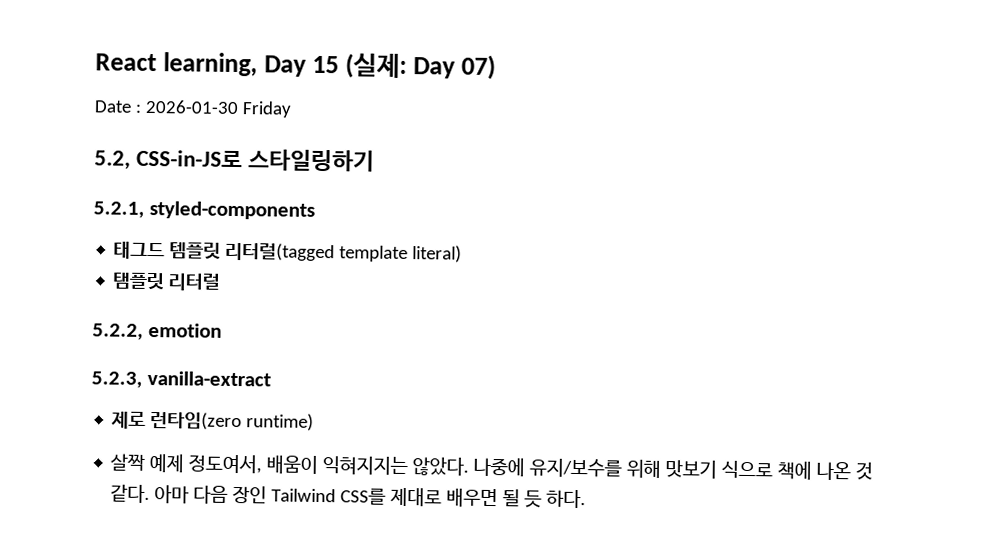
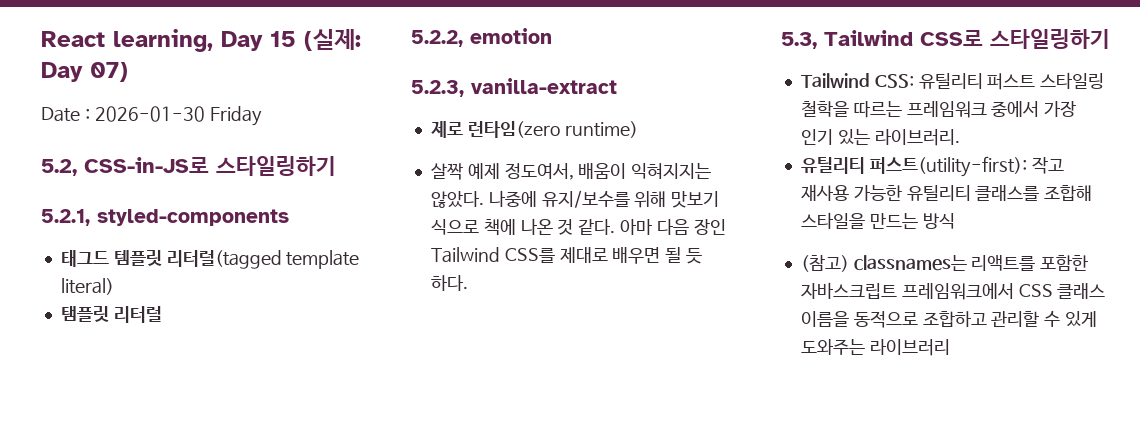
+ 5.3, Tailwind CSS로 스타일링하기
+ Tailwind CSS: 유틸리티 퍼스트 스타일링 철학을 따르는 프레임워크 중에서 가장 인기 있는 라이브러리.
+ 유틸리티 퍼스트(utility-first): 작고 재사용 가능한 유틸리티 클래스를 조합해 스타일을 만드는 방식
+ (참고) classnames는 리액트를 포함한 자바스크립트 프레임워크에서 CSS 클래스 이름을 동적으로 조합하고 관리할 수 있게 도와주는 라이브러리

